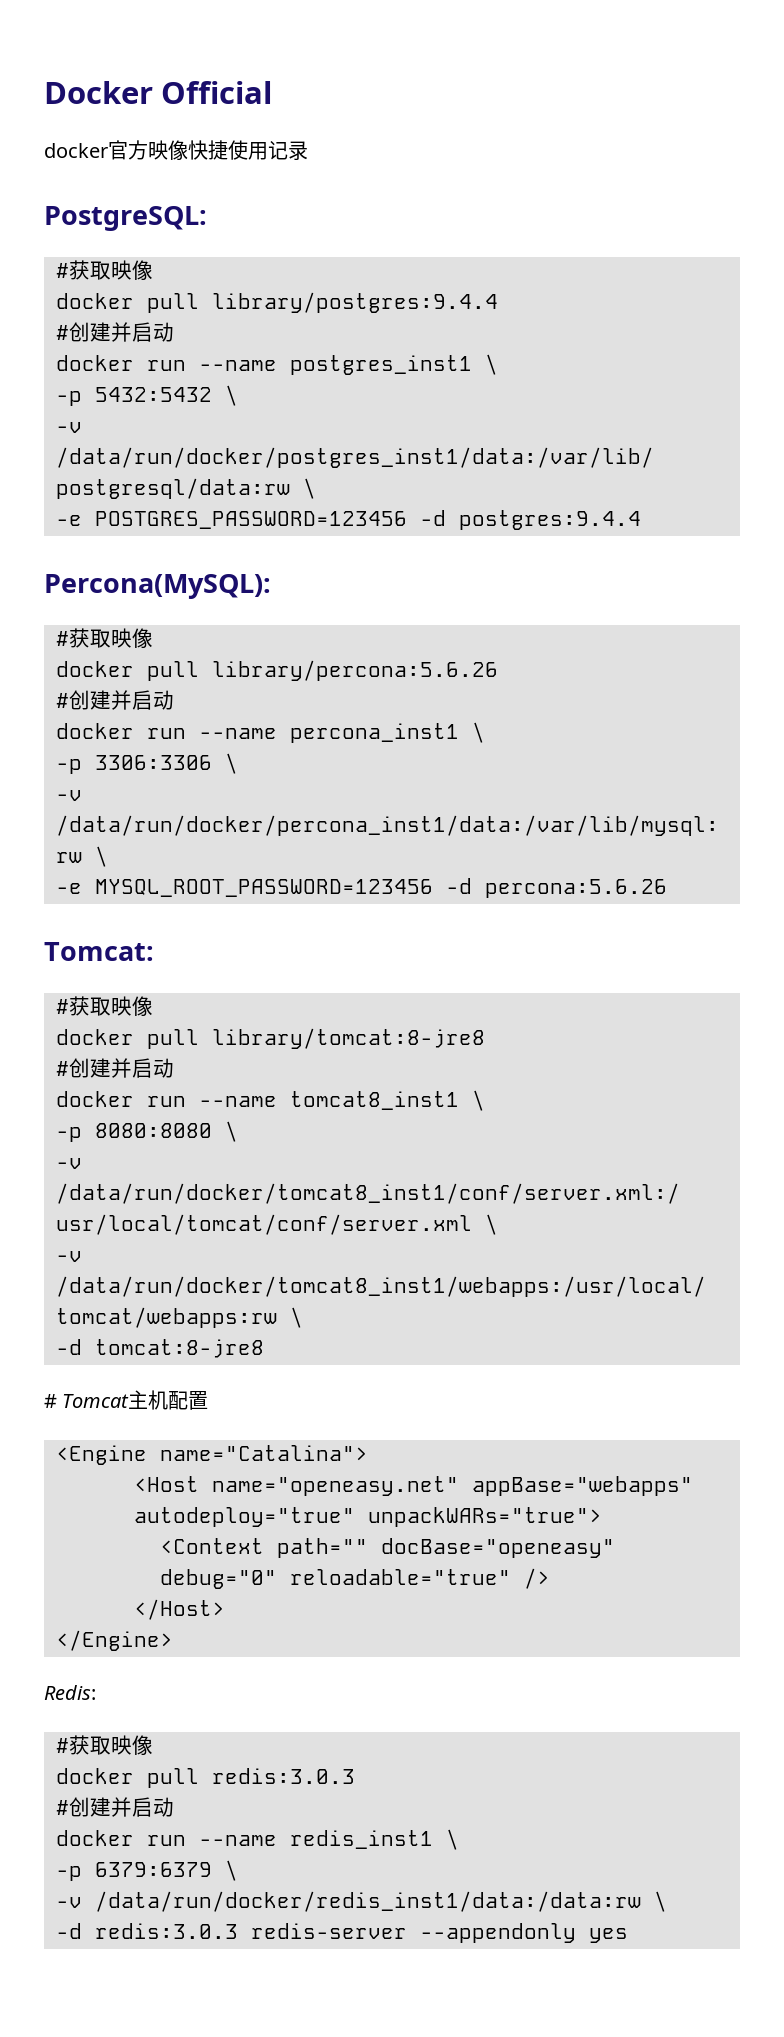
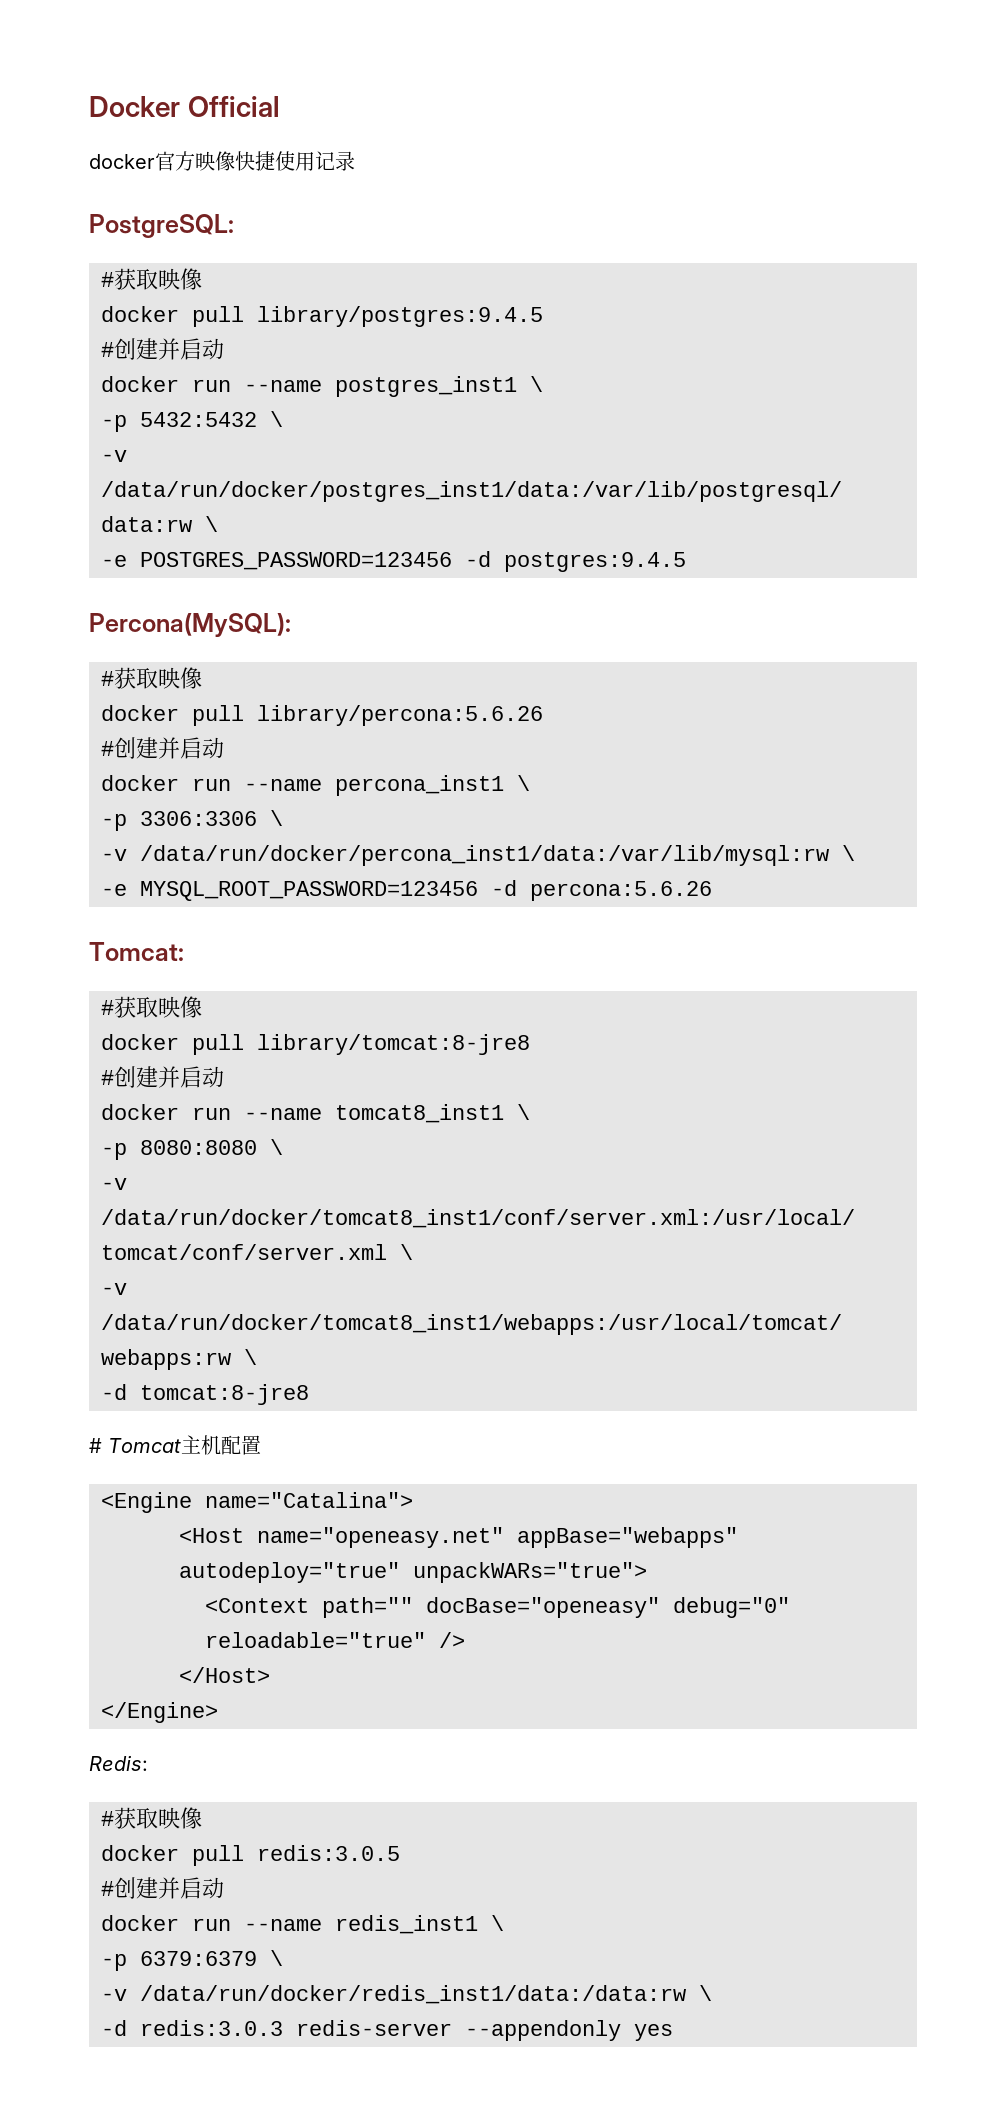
- docker pull library/postgres:9.4.4
+ docker pull library/postgres:9.4.5
- -e POSTGRES_PASSWORD=123456 -d postgres:9.4.4
+ -e POSTGRES_PASSWORD=123456 -d postgres:9.4.5
- docker pull redis:3.0.3
+ docker pull redis:3.0.5

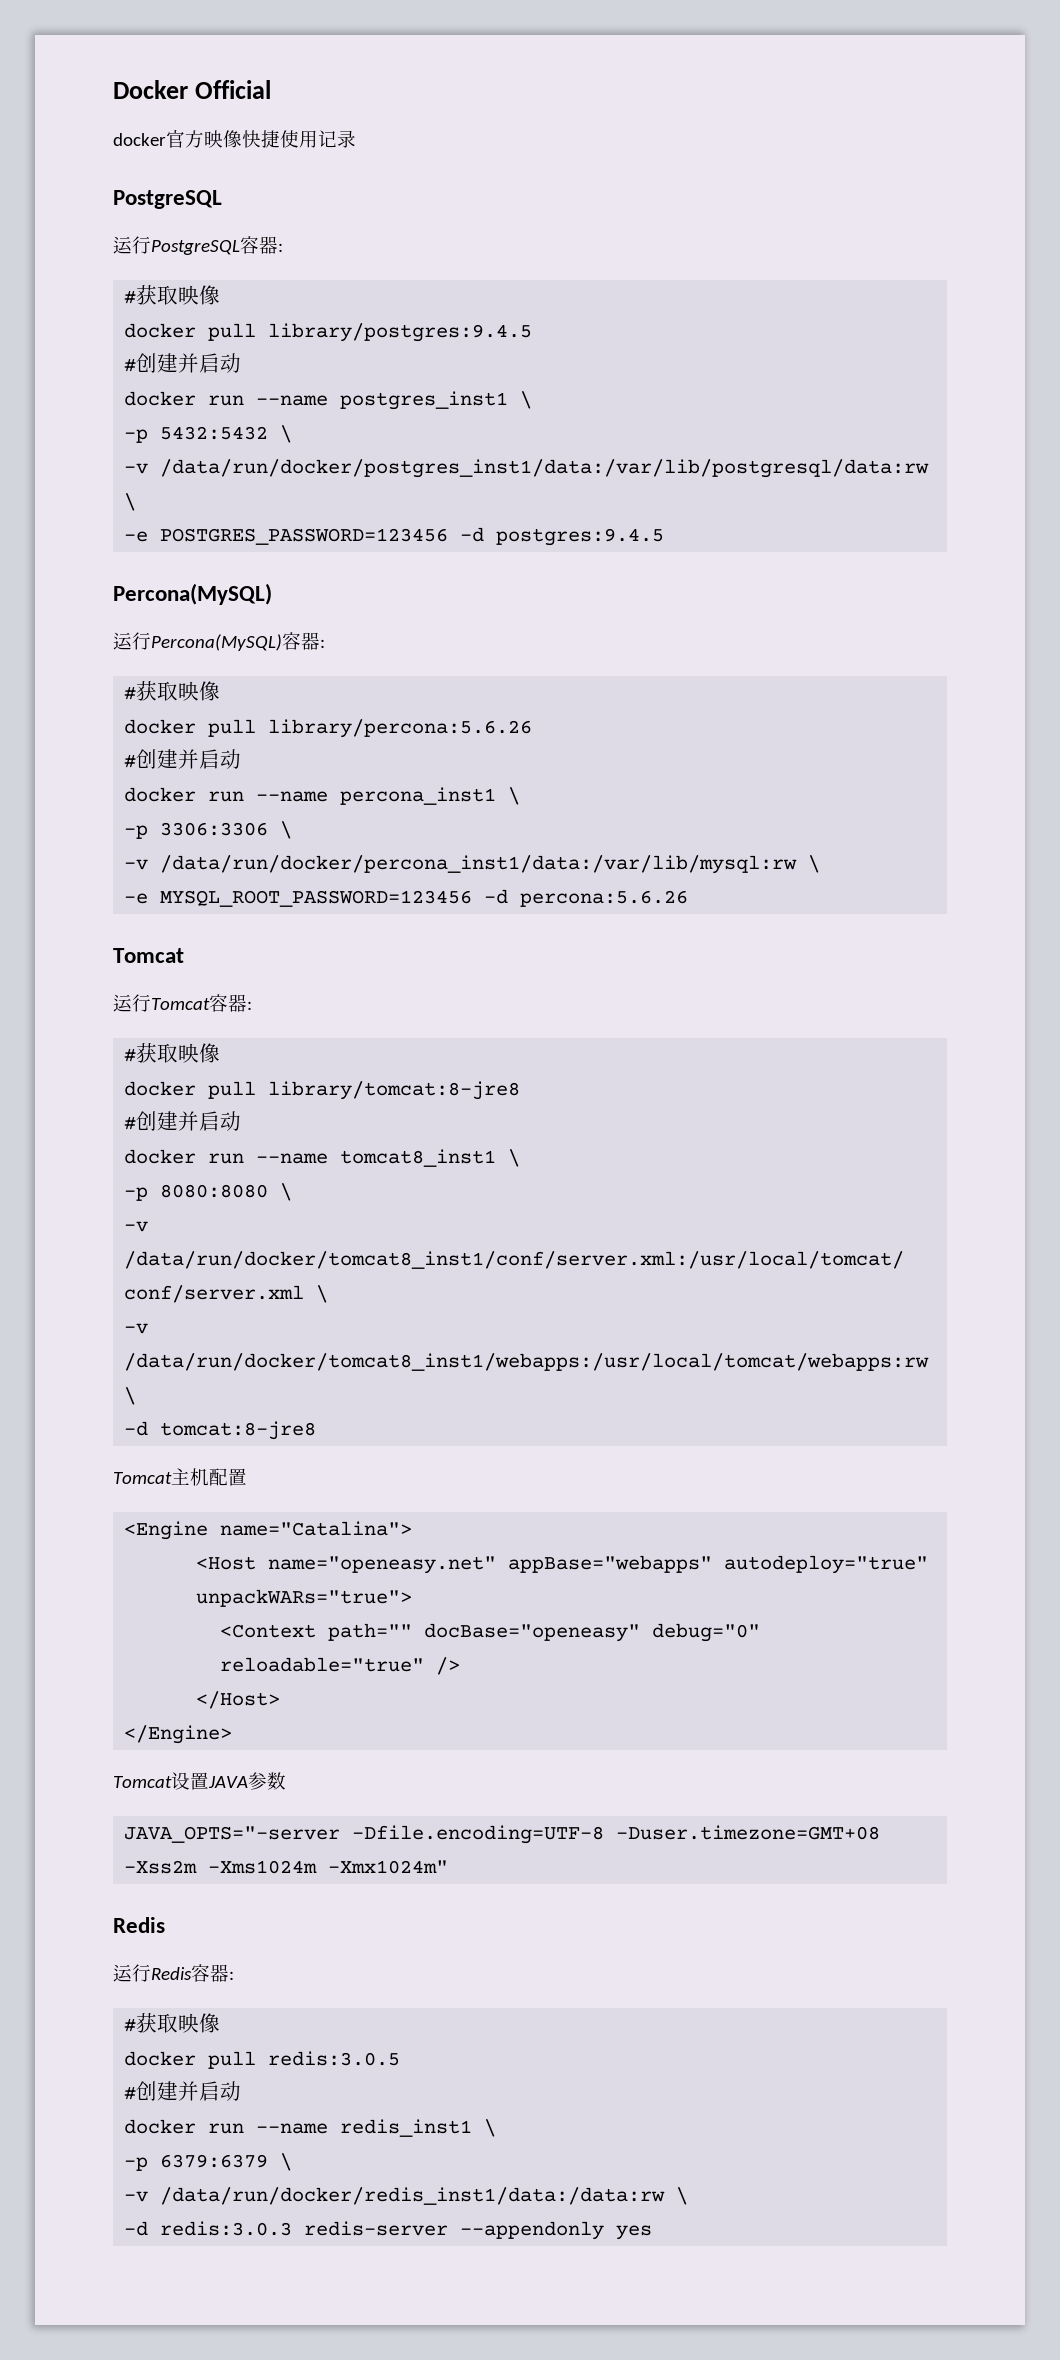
  docker官方映像快捷使用记录
- PostgreSQL:
+ PostgreSQL
+ 运行PostgreSQL容器:
  -e POSTGRES_PASSWORD=123456 -d postgres:9.4.5
- Percona(MySQL):
+ Percona(MySQL)
+ 运行Percona(MySQL)容器:
  -e MYSQL_ROOT_PASSWORD=123456 -d percona:5.6.26
- Tomcat:
+ Tomcat
+ 运行Tomcat容器:
- # Tomcat主机配置
+ Tomcat主机配置
- Redis:
+ Tomcat设置JAVA参数
+ JAVA_OPTS="-server -Dfile.encoding=UTF-8 -Duser.timezone=GMT+08 -Xss2m -Xms1024m -Xmx1024m"
+ Redis
+ 运行Redis容器:

